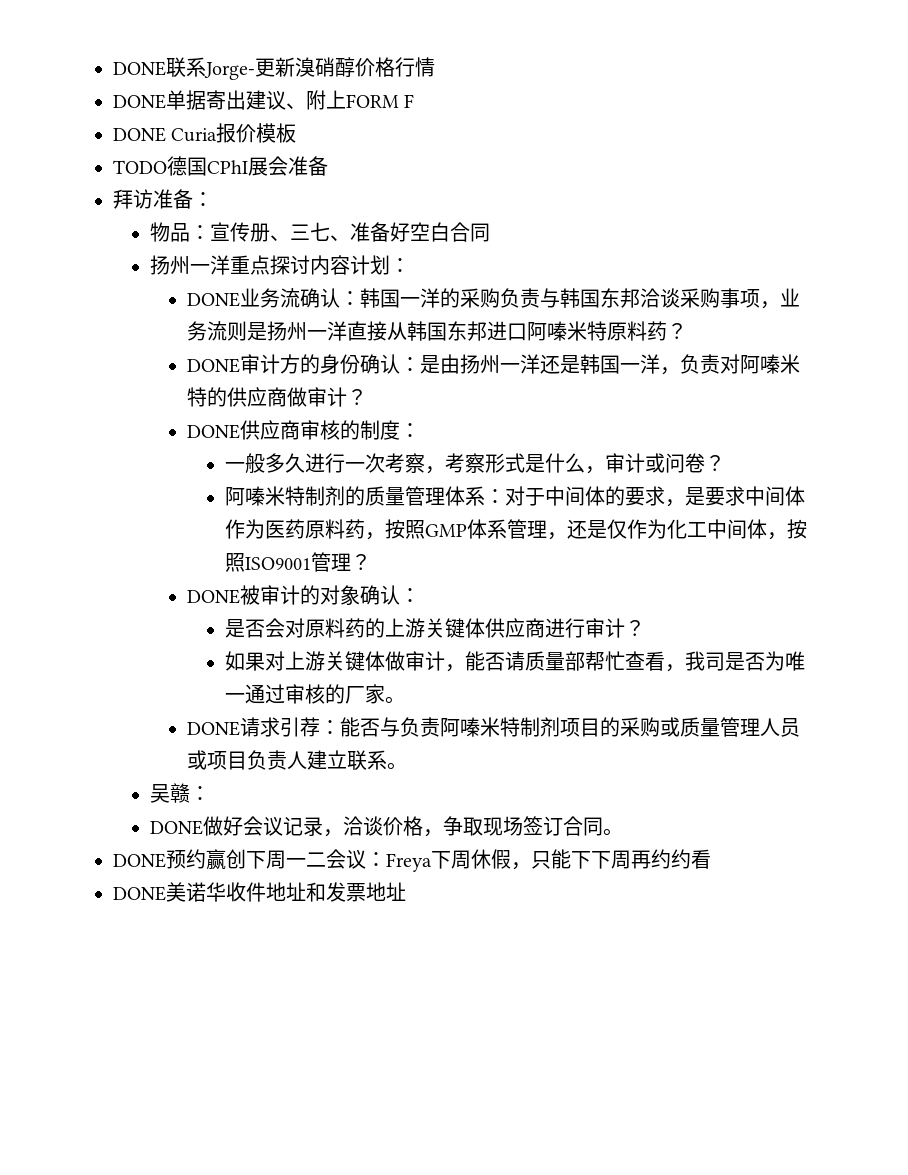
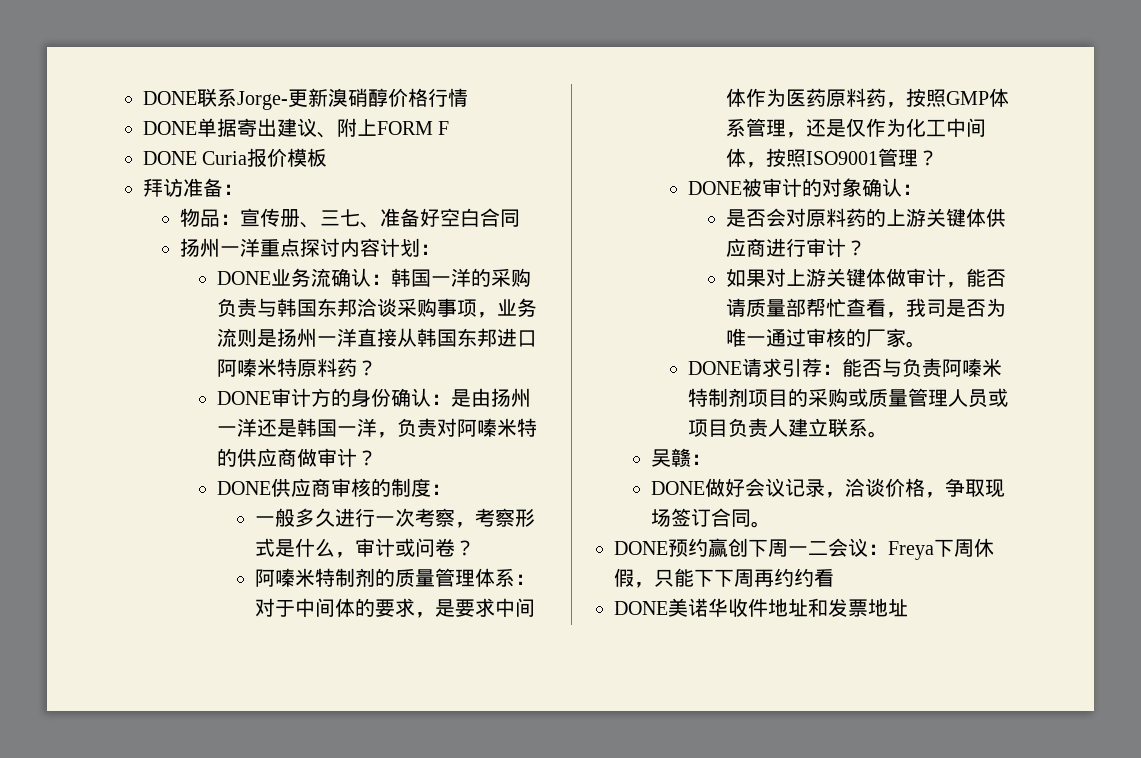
- TODO德国CPhI展会准备

